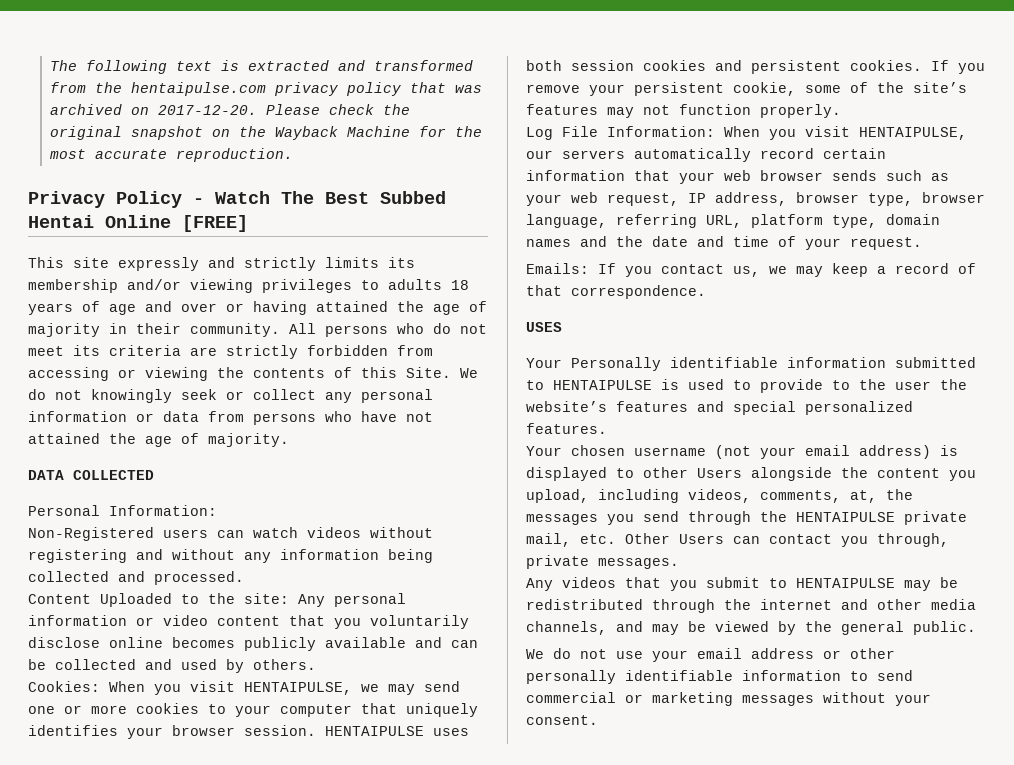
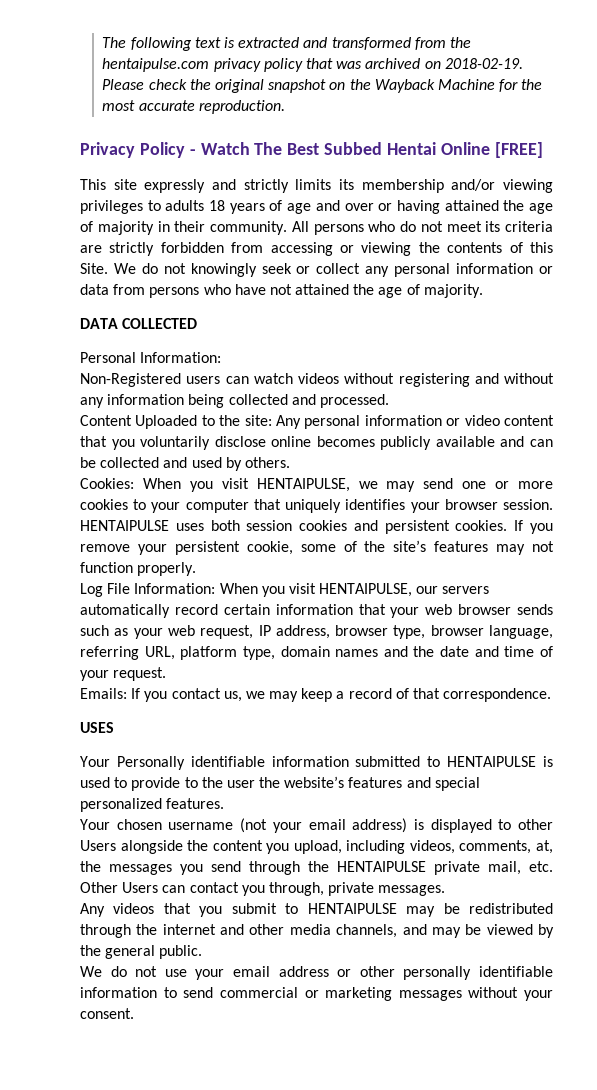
- The following text is extracted and transformed from the hentaipulse.com privacy policy that was archived on 2017-12-20.
+ The following text is extracted and transformed from the hentaipulse.com privacy policy that was archived on 2018-02-19.

